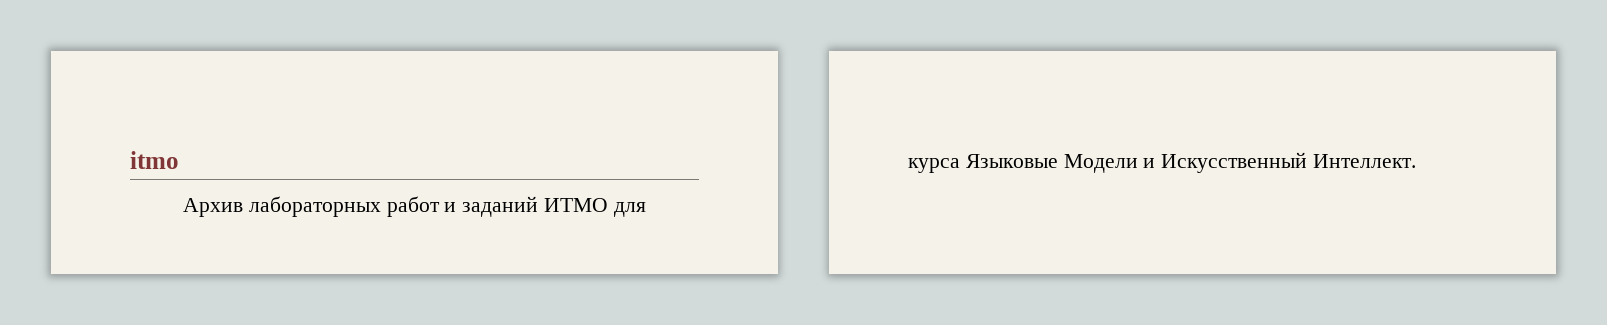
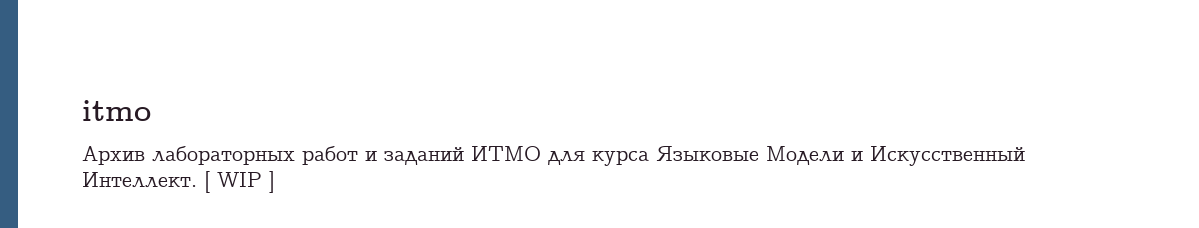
+ [ WIP ]

